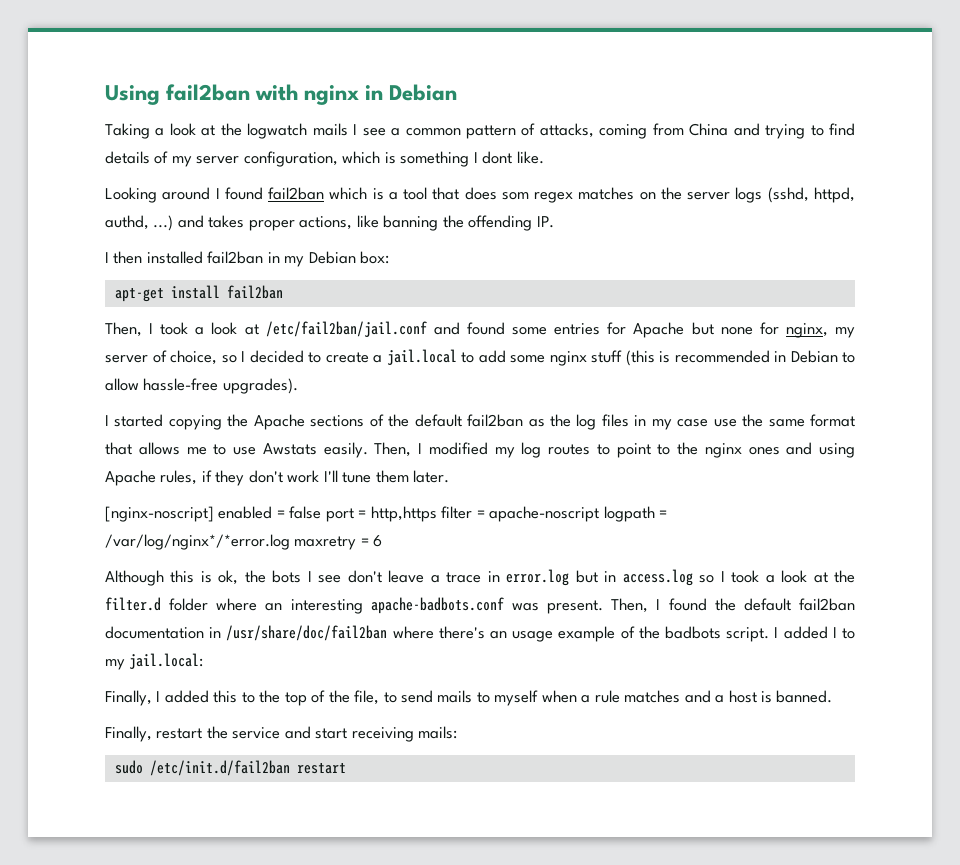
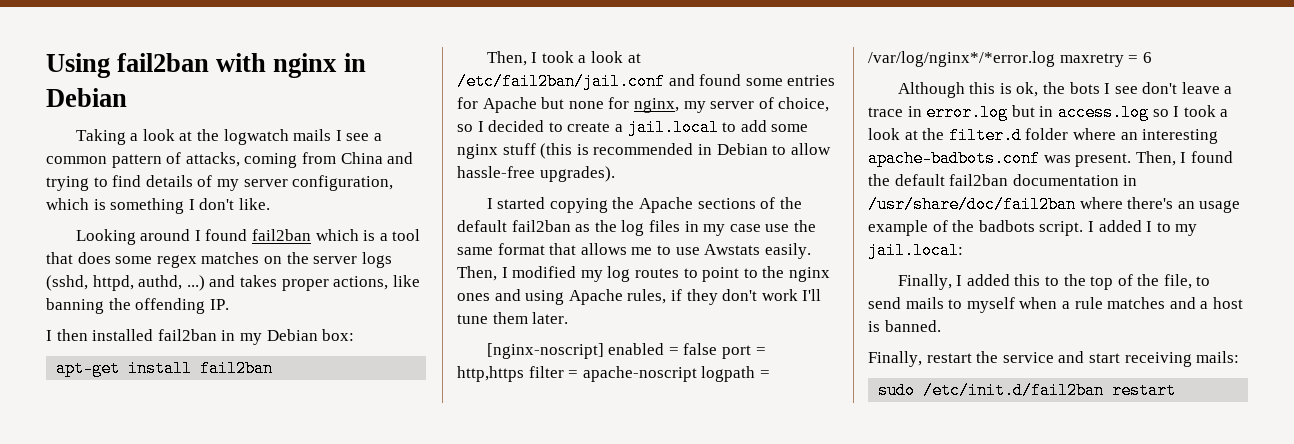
- Taking a look at the logwatch mails I see a common pattern of attacks, coming from China and trying to find details of my server configuration, which is something I dont like.
+ Taking a look at the logwatch mails I see a common pattern of attacks, coming from China and trying to find details of my server configuration, which is something I don't like.
- Looking around I found fail2ban which is a tool that does som regex matches on the server logs (sshd, httpd, authd, ...) and takes proper actions, like banning the offending IP.
+ Looking around I found fail2ban which is a tool that does some regex matches on the server logs (sshd, httpd, authd, ...) and takes proper actions, like banning the offending IP.

